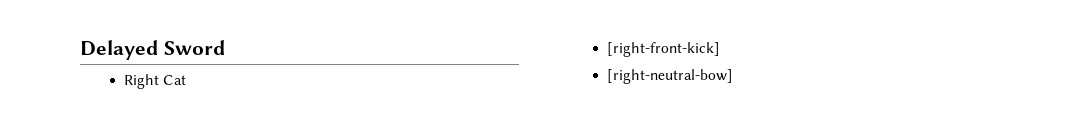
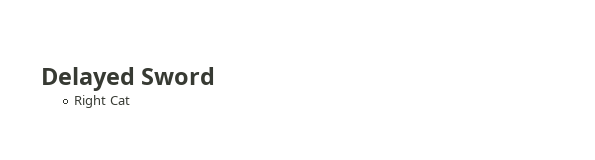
- [right-front-kick]
- [right-neutral-bow]

